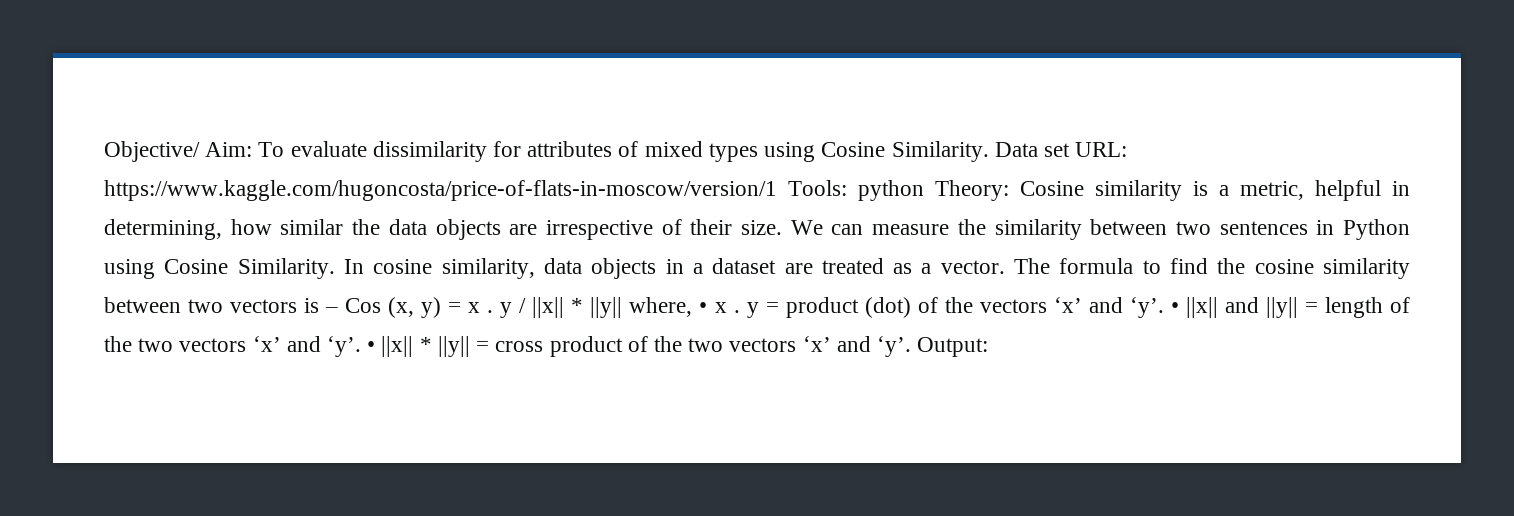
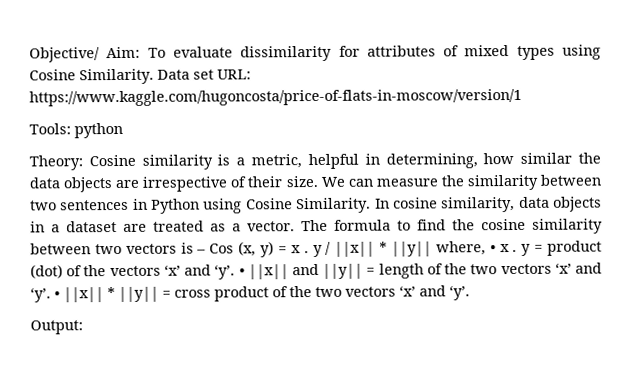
- Data set URL: https://www.kaggle.com/hugoncosta/price-of-flats-in-moscow/version/1 Tools: python Theory: Cosine similarity is a metric, helpful in determining, how similar the data objects are irrespective of their size.
+ Data set URL: https://www.kaggle.com/hugoncosta/price-of-flats-in-moscow/version/1
+ Tools: python
+ Theory: Cosine similarity is a metric, helpful in determining, how similar the data objects are irrespective of their size.
- • ||x|| * ||y|| = cross product of the two vectors ‘x’ and ‘y’. Output:
+ • ||x|| * ||y|| = cross product of the two vectors ‘x’ and ‘y’.
+ Output:

